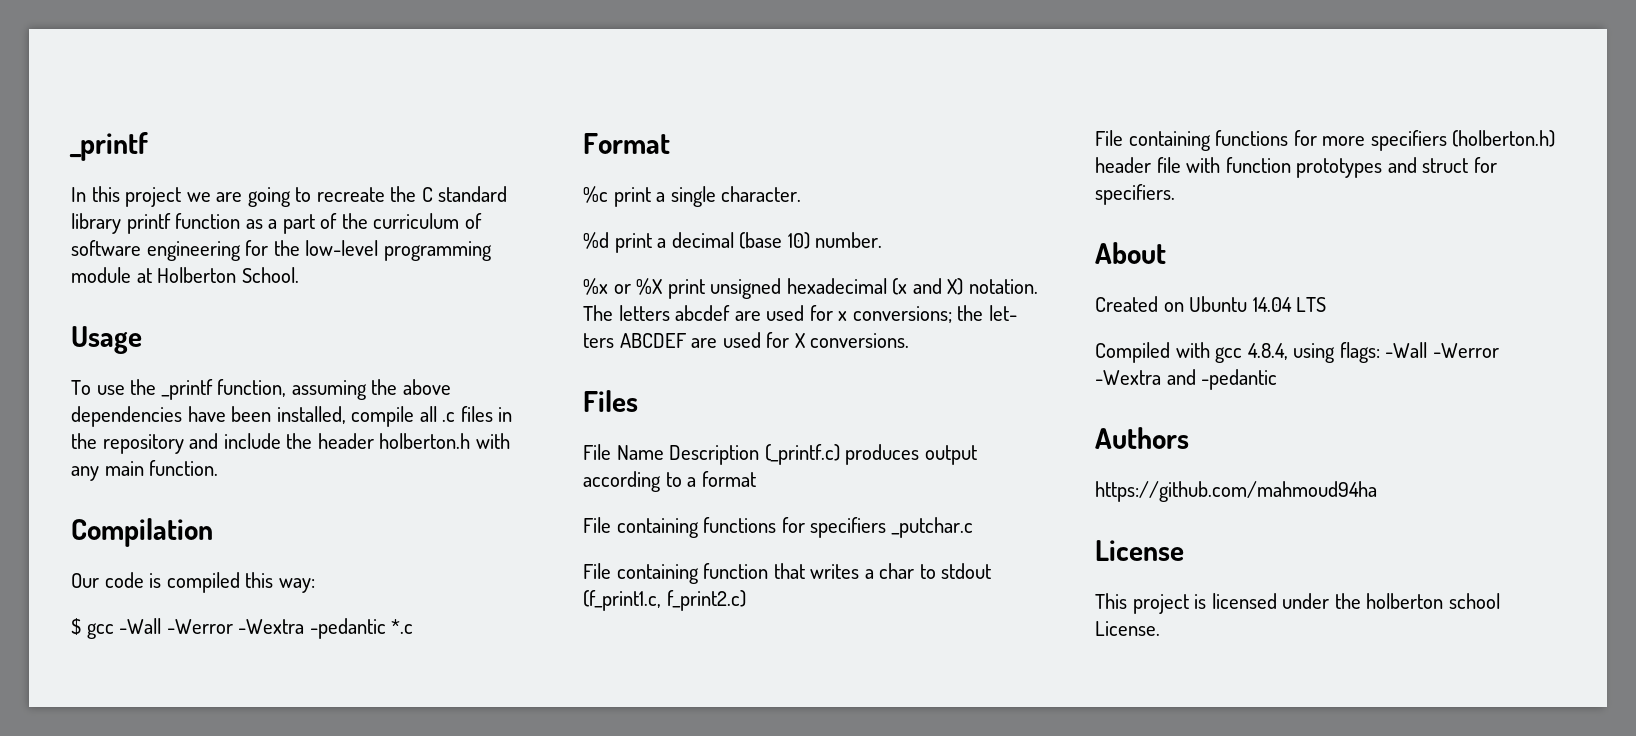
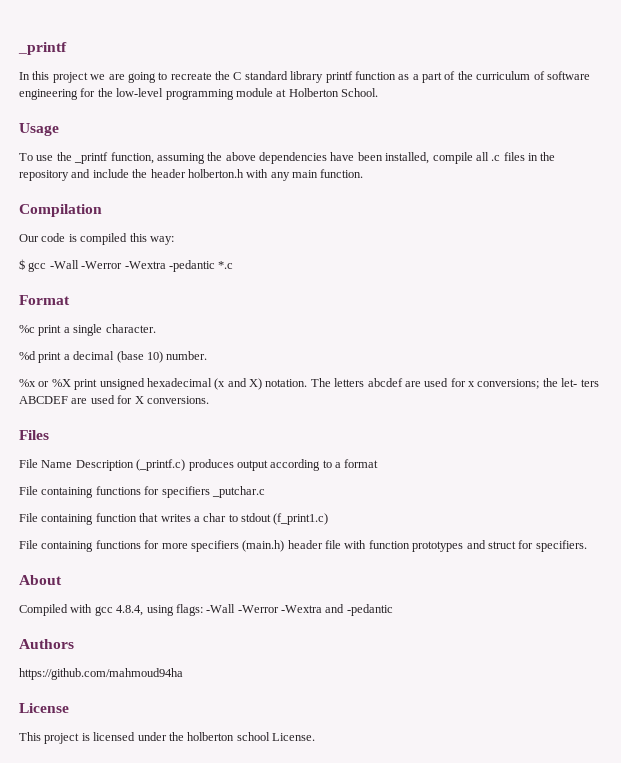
- File containing function that writes a char to stdout (f_print1.c, f_print2.c)
+ File containing function that writes a char to stdout (f_print1.c)
- File containing functions for more specifiers (holberton.h) header file with function prototypes and struct for specifiers.
+ File containing functions for more specifiers (main.h) header file with function prototypes and struct for specifiers.
- Created on Ubuntu 14.04 LTS

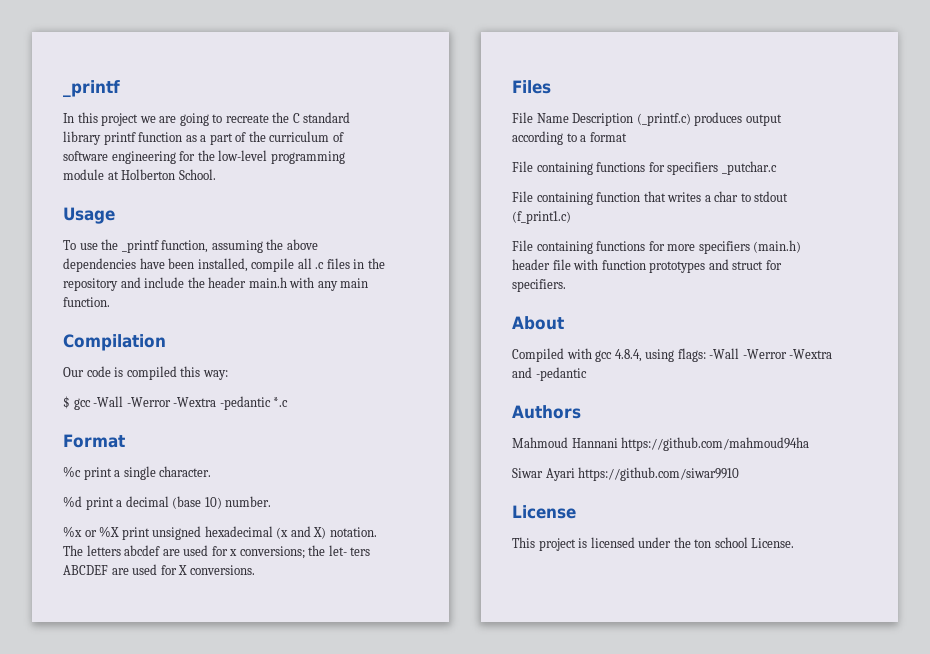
- To use the _printf function, assuming the above dependencies have been installed, compile all .c files in the repository and include the header holberton.h with any main function.
+ To use the _printf function, assuming the above dependencies have been installed, compile all .c files in the repository and include the header main.h with any main function.
- https://github.com/mahmoud94ha
+ Mahmoud Hannani https://github.com/mahmoud94ha
+ Siwar Ayari https://github.com/siwar9910
- This project is licensed under the holberton school License.
+ This project is licensed under the ton school License.

